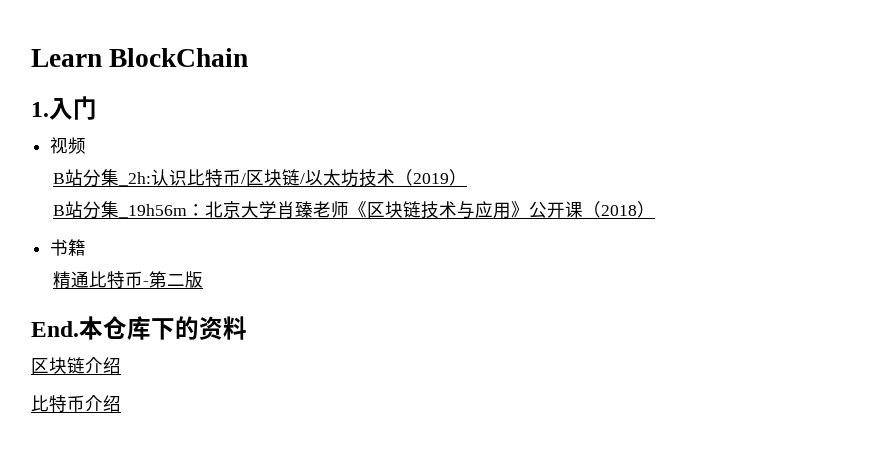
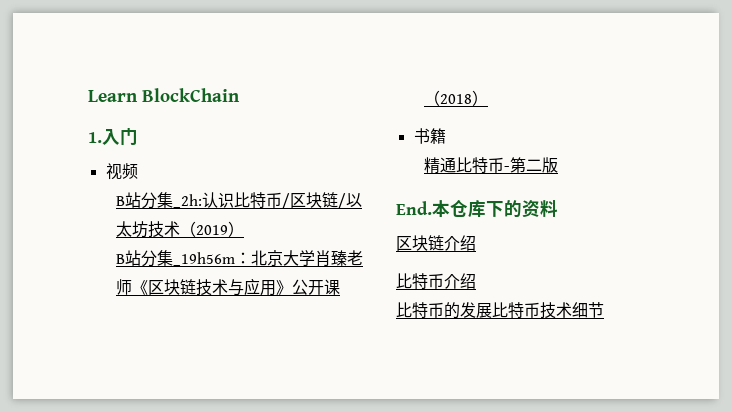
+ 比特币的发展比特币技术细节

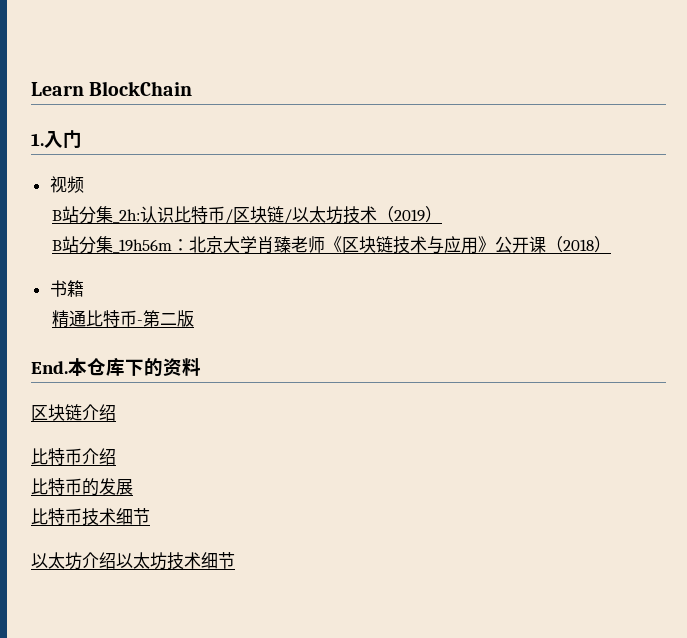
- 比特币的发展比特币技术细节
+ 比特币的发展
+ 比特币技术细节
+ 以太坊介绍以太坊技术细节

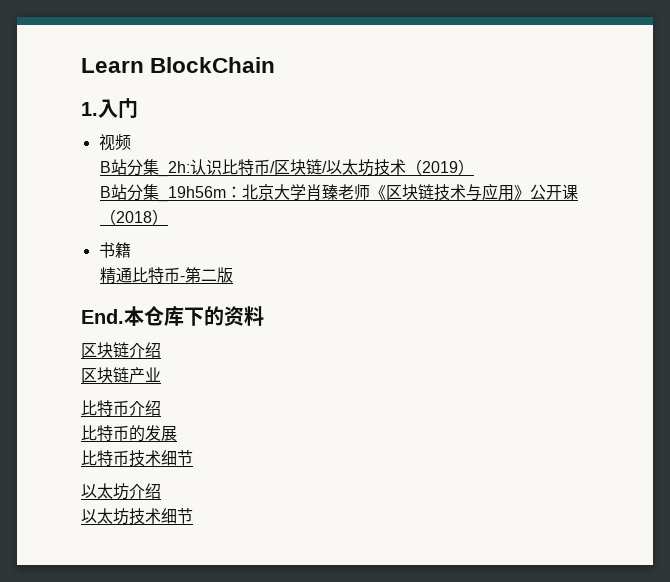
+ 区块链产业
- 以太坊介绍以太坊技术细节
+ 以太坊介绍
+ 以太坊技术细节

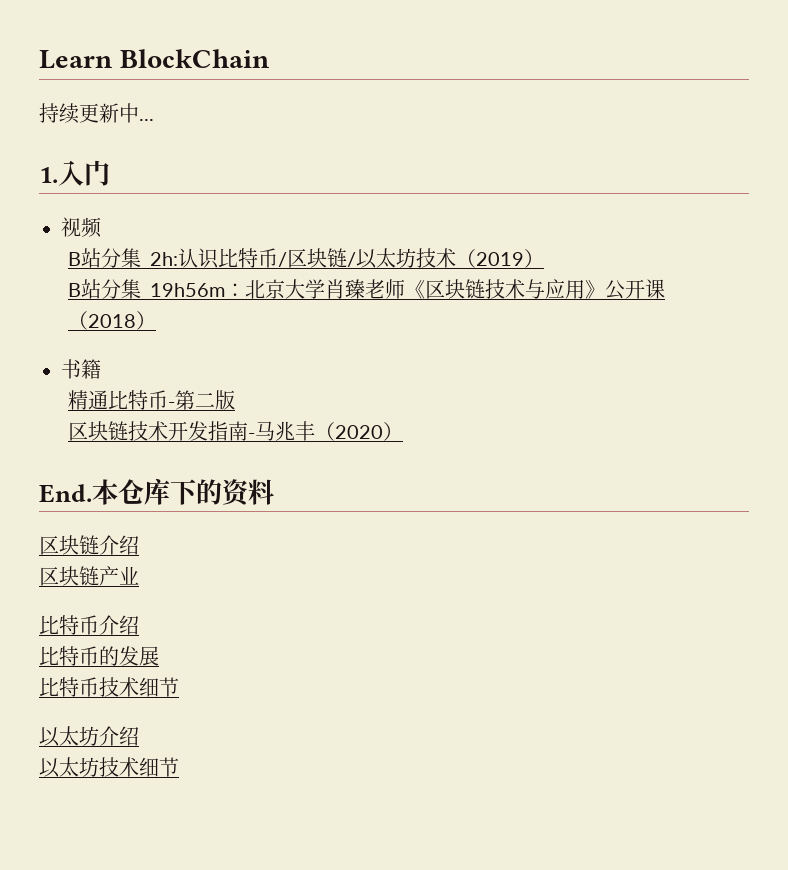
+ 持续更新中...
+ 区块链技术开发指南-马兆丰（2020）

